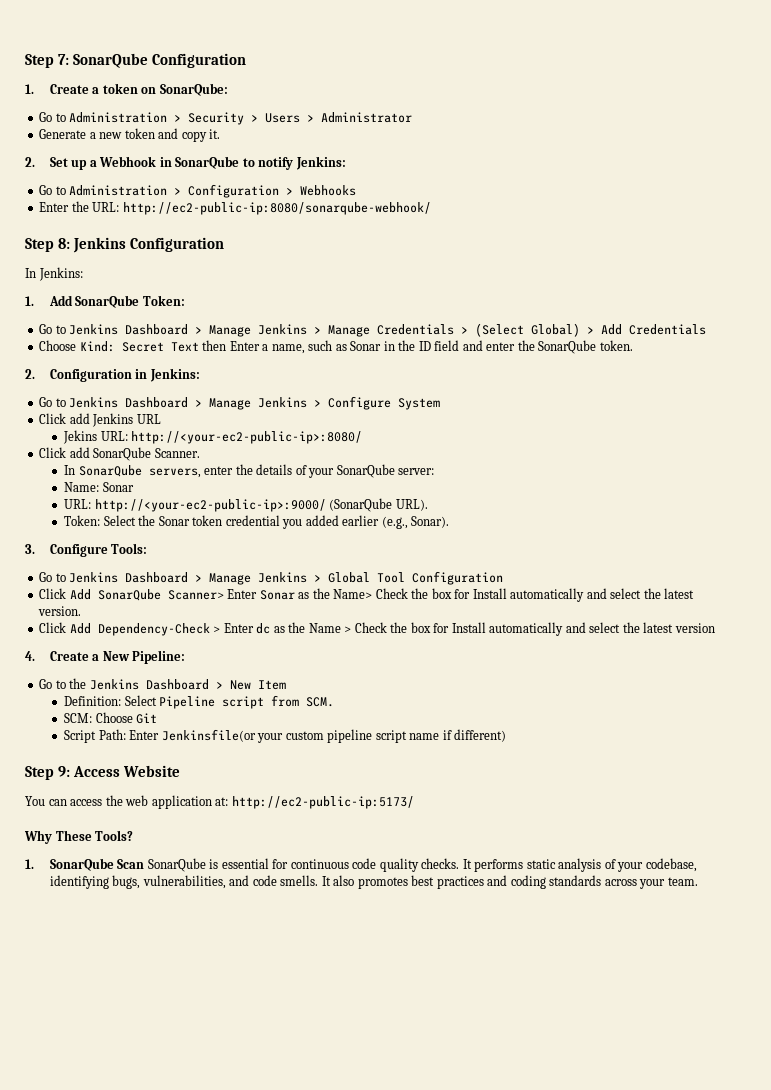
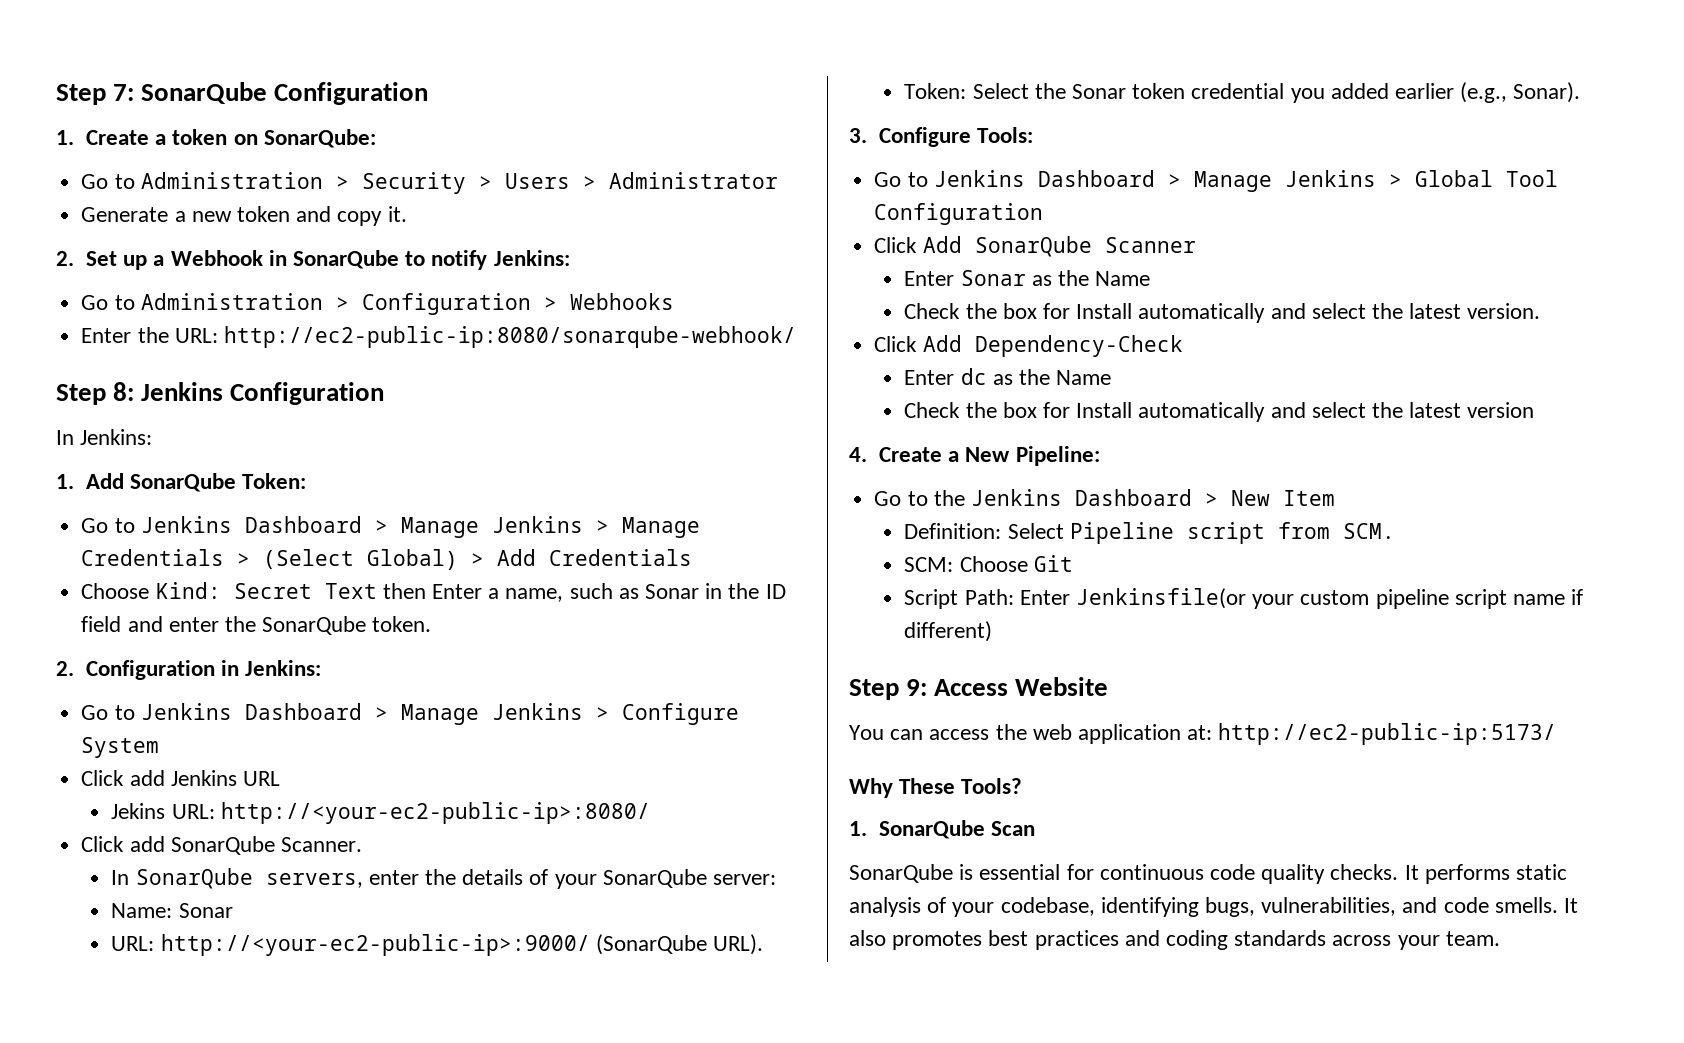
- Click Add SonarQube Scanner> Enter Sonar as the Name> Check the box for Install automatically and select the latest version.
+ Click Add SonarQube Scanner
+ Enter Sonar as the Name
+ Check the box for Install automatically and select the latest version.
- Click Add Dependency-Check > Enter dc as the Name > Check the box for Install automatically and select the latest version
+ Click Add Dependency-Check
+ Enter dc as the Name
+ Check the box for Install automatically and select the latest version
- 1. SonarQube Scan SonarQube is essential for continuous code quality checks.
+ 1. SonarQube Scan
+ SonarQube is essential for continuous code quality checks.

